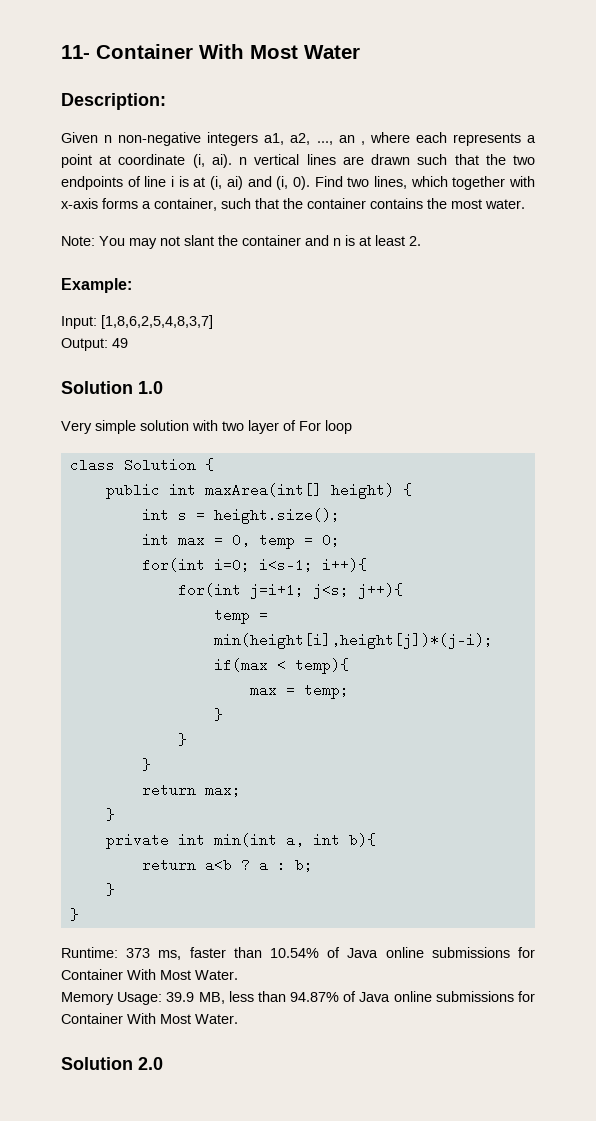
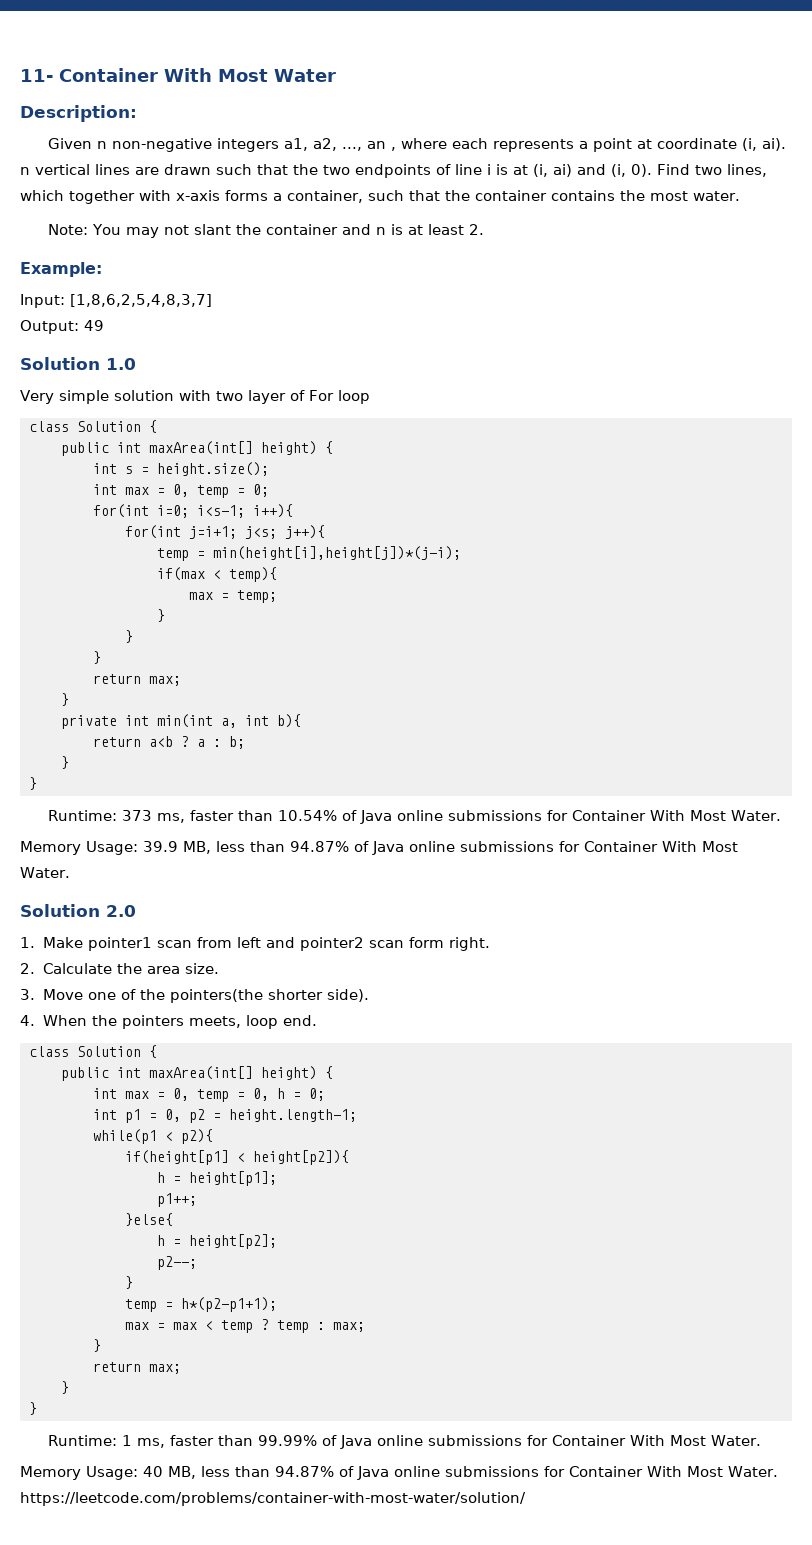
+ 1. Make pointer1 scan from left and pointer2 scan form right.
+ 2. Calculate the area size.
+ 3. Move one of the pointers(the shorter side).
+ 4. When the pointers meets, loop end.
+ class Solution {
+ public int maxArea(int[] height) {
+ int max = 0, temp = 0, h = 0;
+ int p1 = 0, p2 = height.length-1;
+ while(p1 < p2){
+ if(height[p1] < height[p2]){
+ h = height[p1];
+ p1++;
+ }else{
+ h = height[p2];
+ p2--;
+ }
+ temp = h*(p2-p1+1);
+ max = max < temp ? temp : max;
+ }
+ return max;
+ }
+ }
+ Runtime: 1 ms, faster than 99.99% of Java online submissions for Container With Most Water.
+ Memory Usage: 40 MB, less than 94.87% of Java online submissions for Container With Most Water. https://leetcode.com/problems/container-with-most-water/solution/

